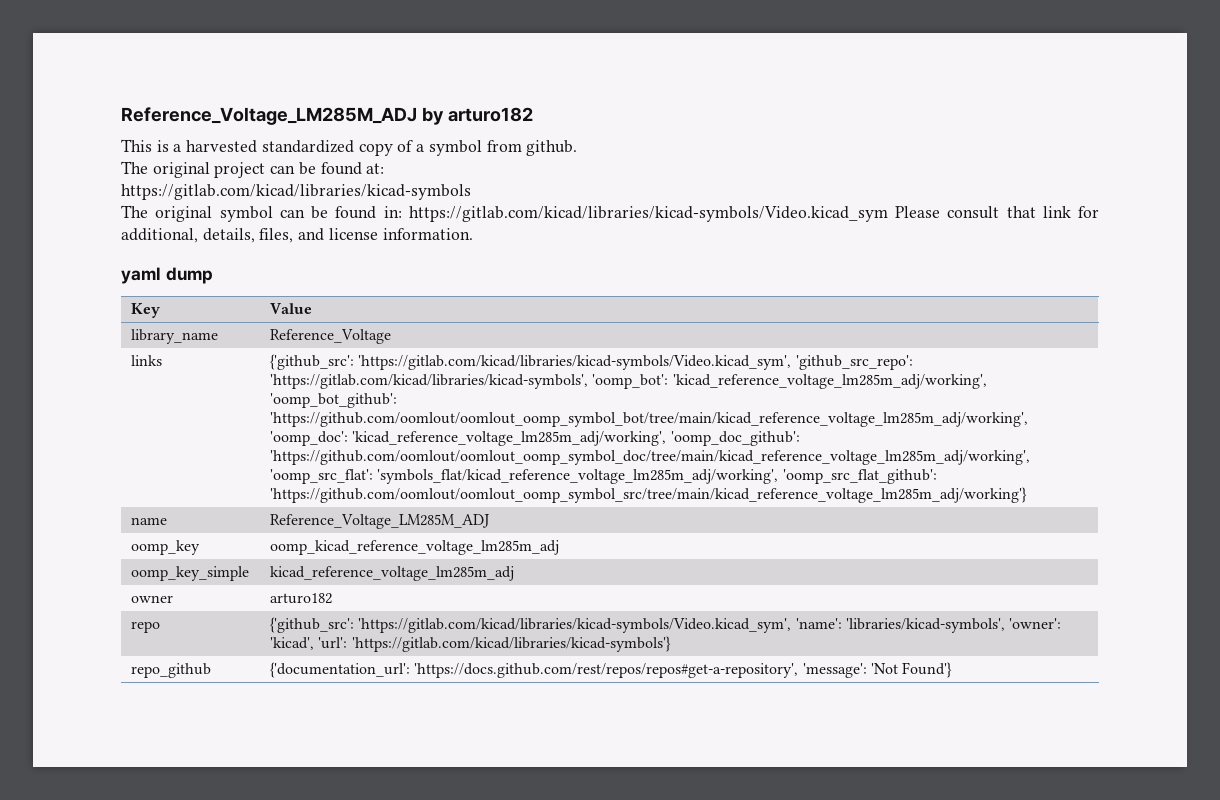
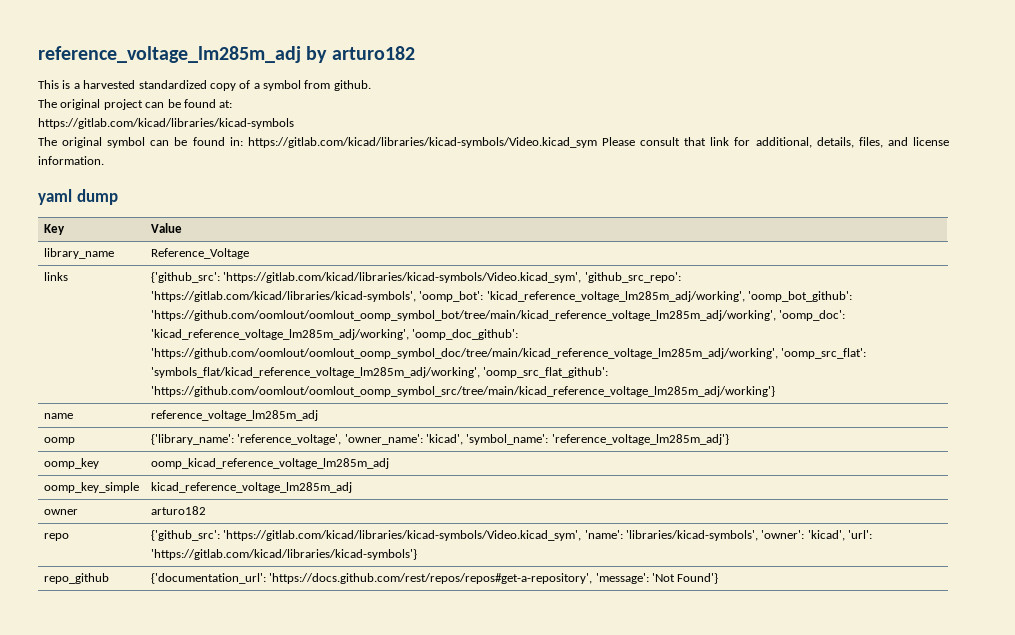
- Reference_Voltage_LM285M_ADJ by arturo182
+ reference_voltage_lm285m_adj by arturo182
- name | Reference_Voltage_LM285M_ADJ
+ name | reference_voltage_lm285m_adj
+ oomp | {'library_name': 'reference_voltage', 'owner_name': 'kicad', 'symbol_name': 'reference_voltage_lm285m_adj'}

